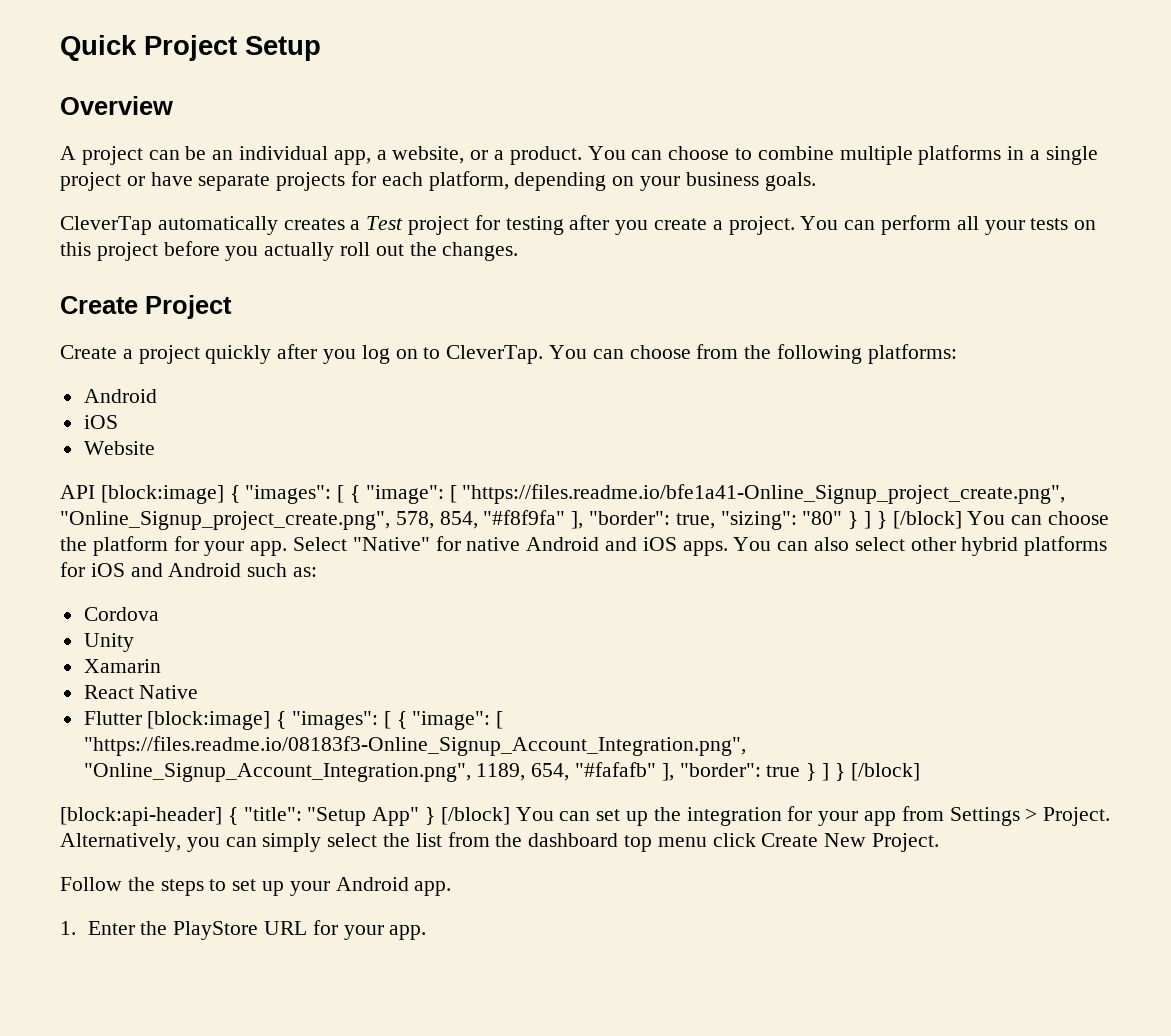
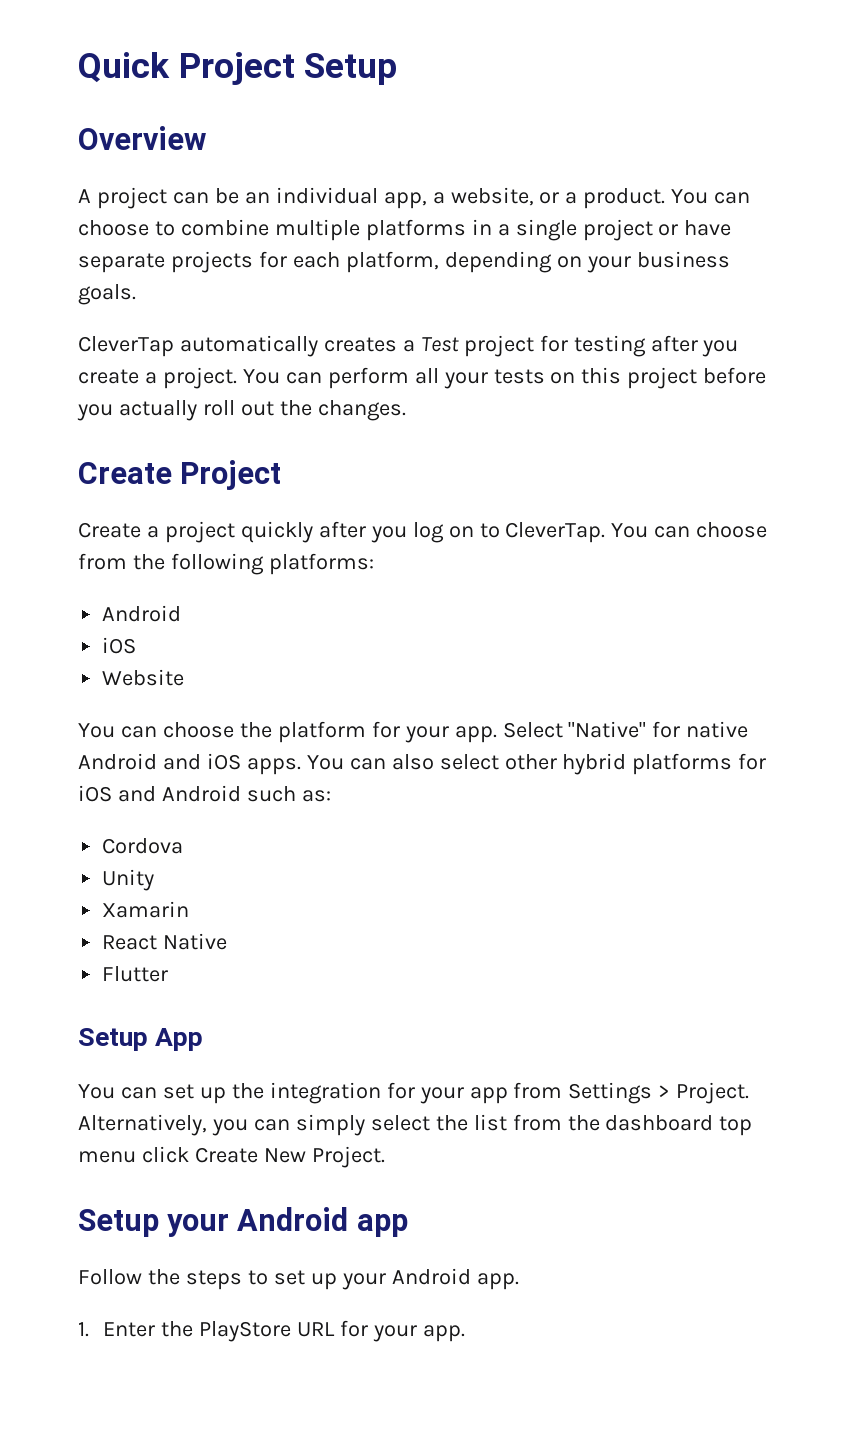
- API [block:image] { "images": [ { "image": [ "https://files.readme.io/bfe1a41-Online_Signup_project_create.png", "Online_Signup_project_create.png", 578, 854, "#f8f9fa" ], "border": true, "sizing": "80" } ] } [/block] You can choose the platform for your app.
+ You can choose the platform for your app.
- Flutter [block:image] { "images": [ { "image": [ "https://files.readme.io/08183f3-Online_Signup_Account_Integration.png", "Online_Signup_Account_Integration.png", 1189, 654, "#fafafb" ], "border": true } ] } [/block]
- [block:api-header] { "title": "Setup App" } [/block] You can set up the integration for your app from Settings > Project.
+ Flutter
+ Setup App
+ You can set up the integration for your app from Settings > Project.
+ Setup your Android app

